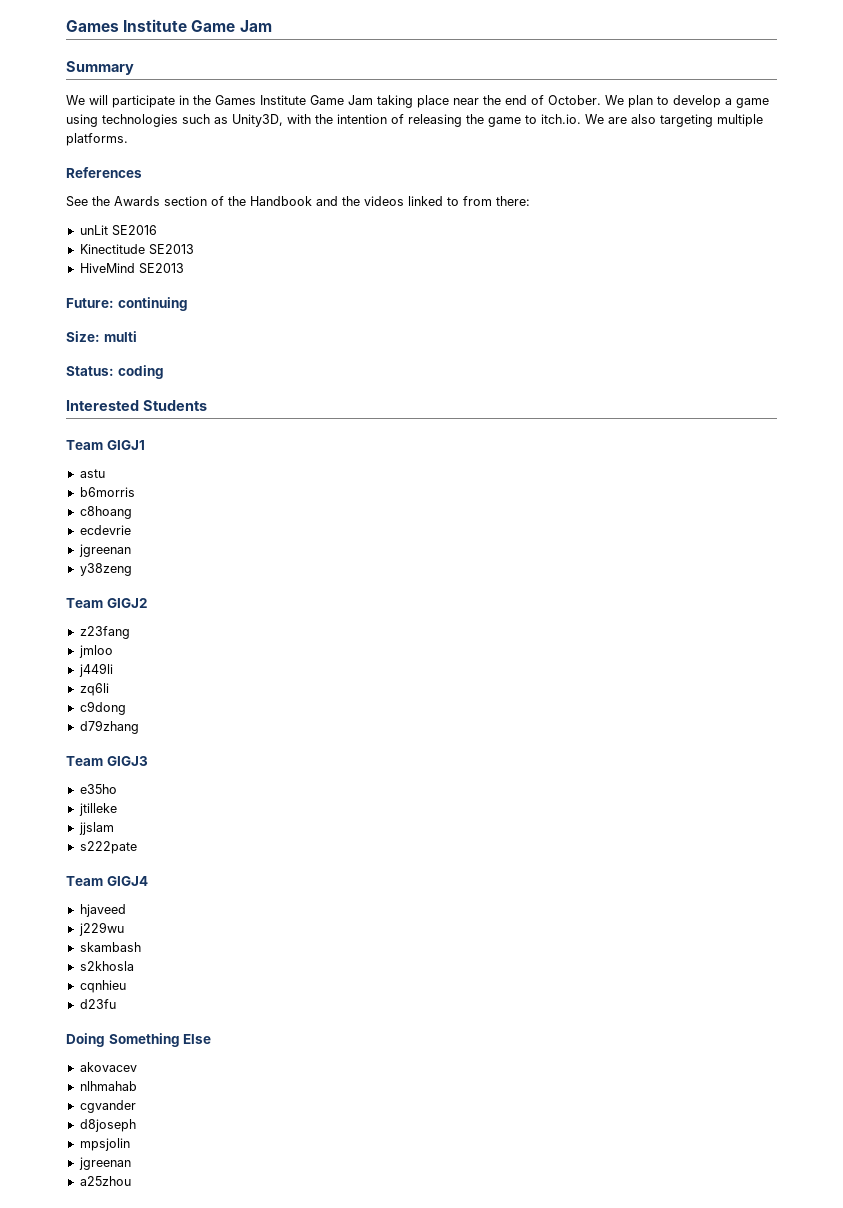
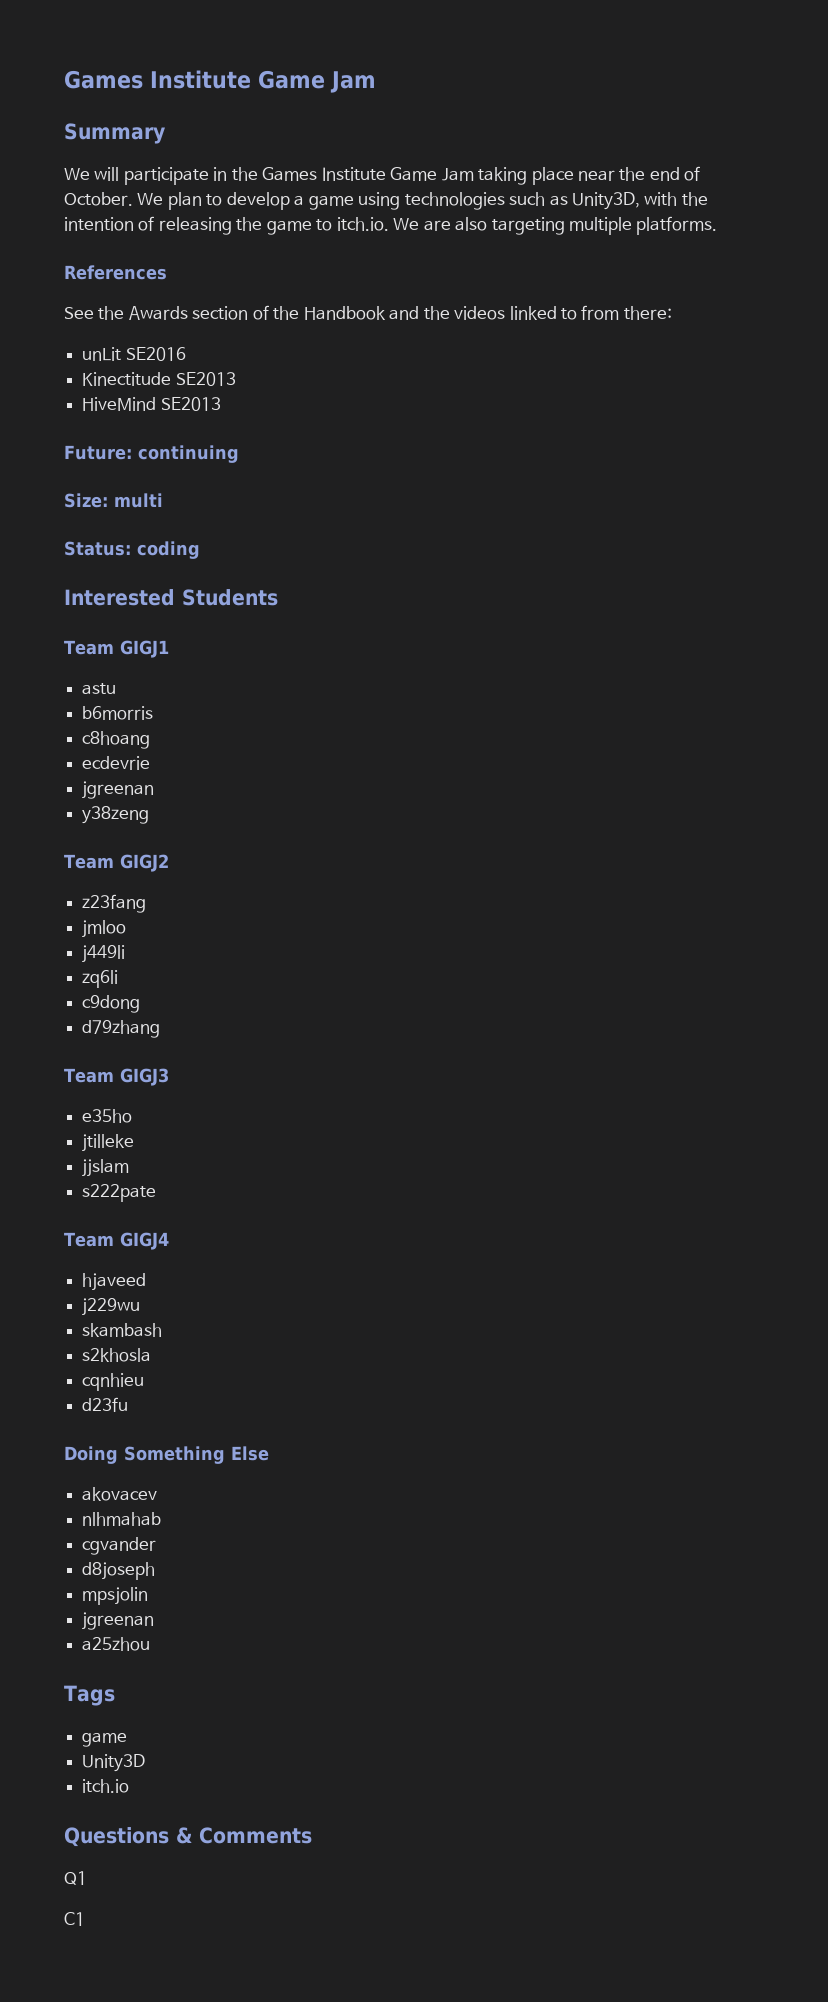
+ Tags
+ game
+ Unity3D
+ itch.io
+ Questions & Comments
+ Q1
+ C1

